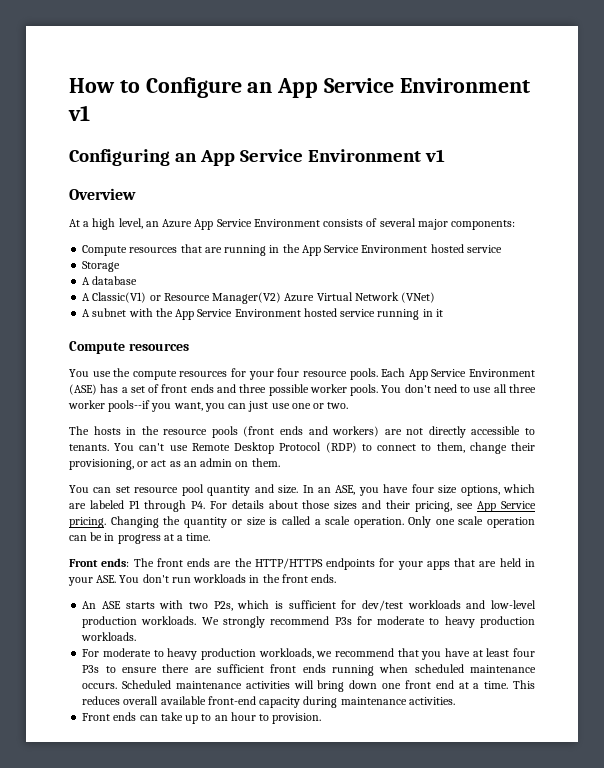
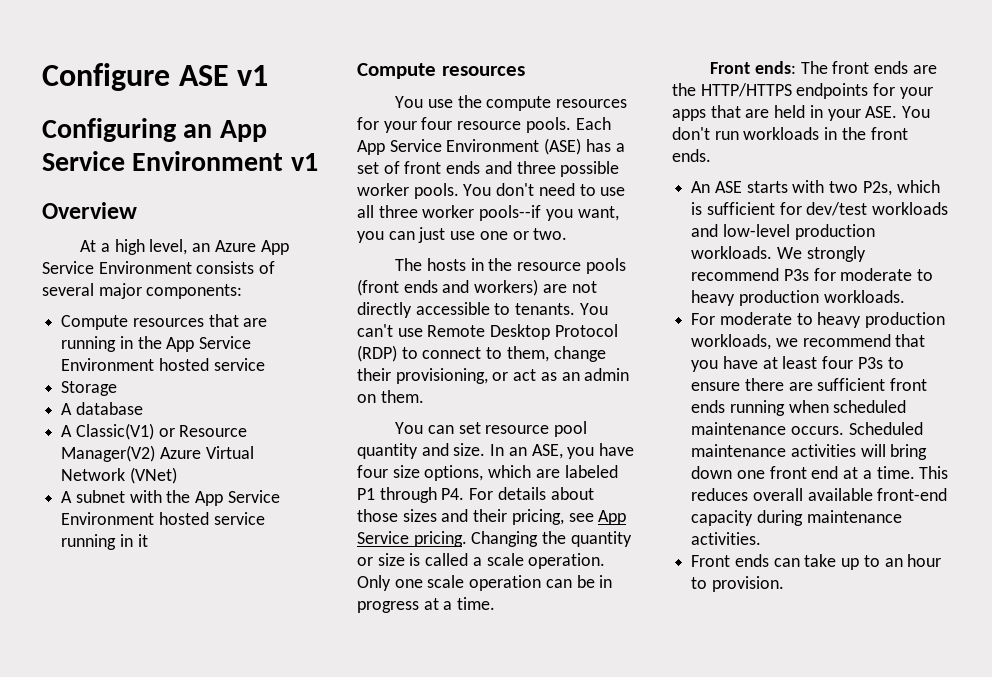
- How to Configure an App Service Environment v1
+ Configure ASE v1

